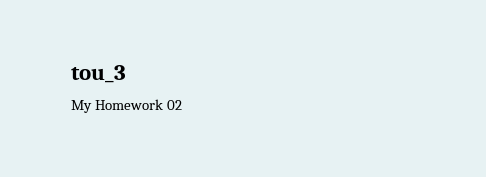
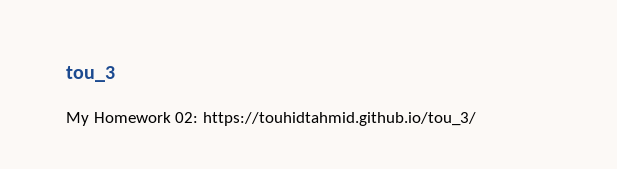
- My Homework 02
+ My Homework 02: https://touhidtahmid.github.io/tou_3/

